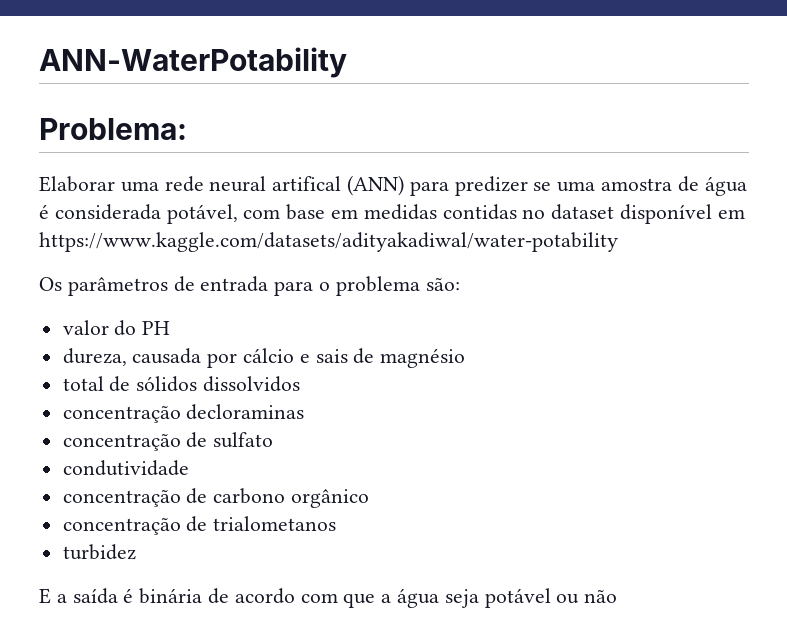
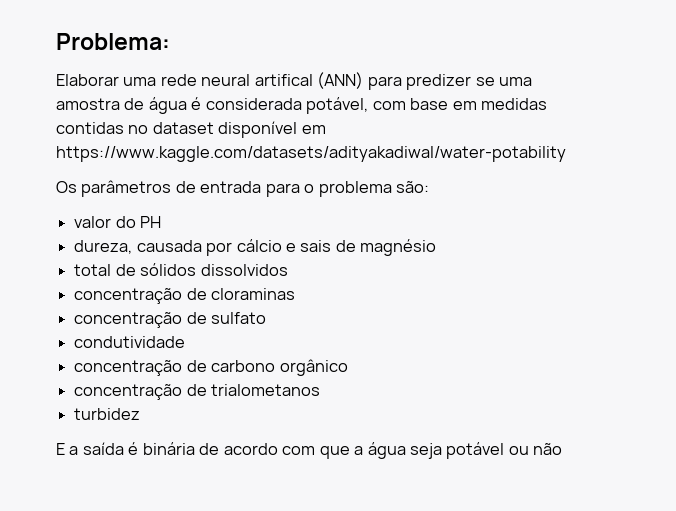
- ANN-WaterPotability
- concentração decloraminas
+ concentração de cloraminas

